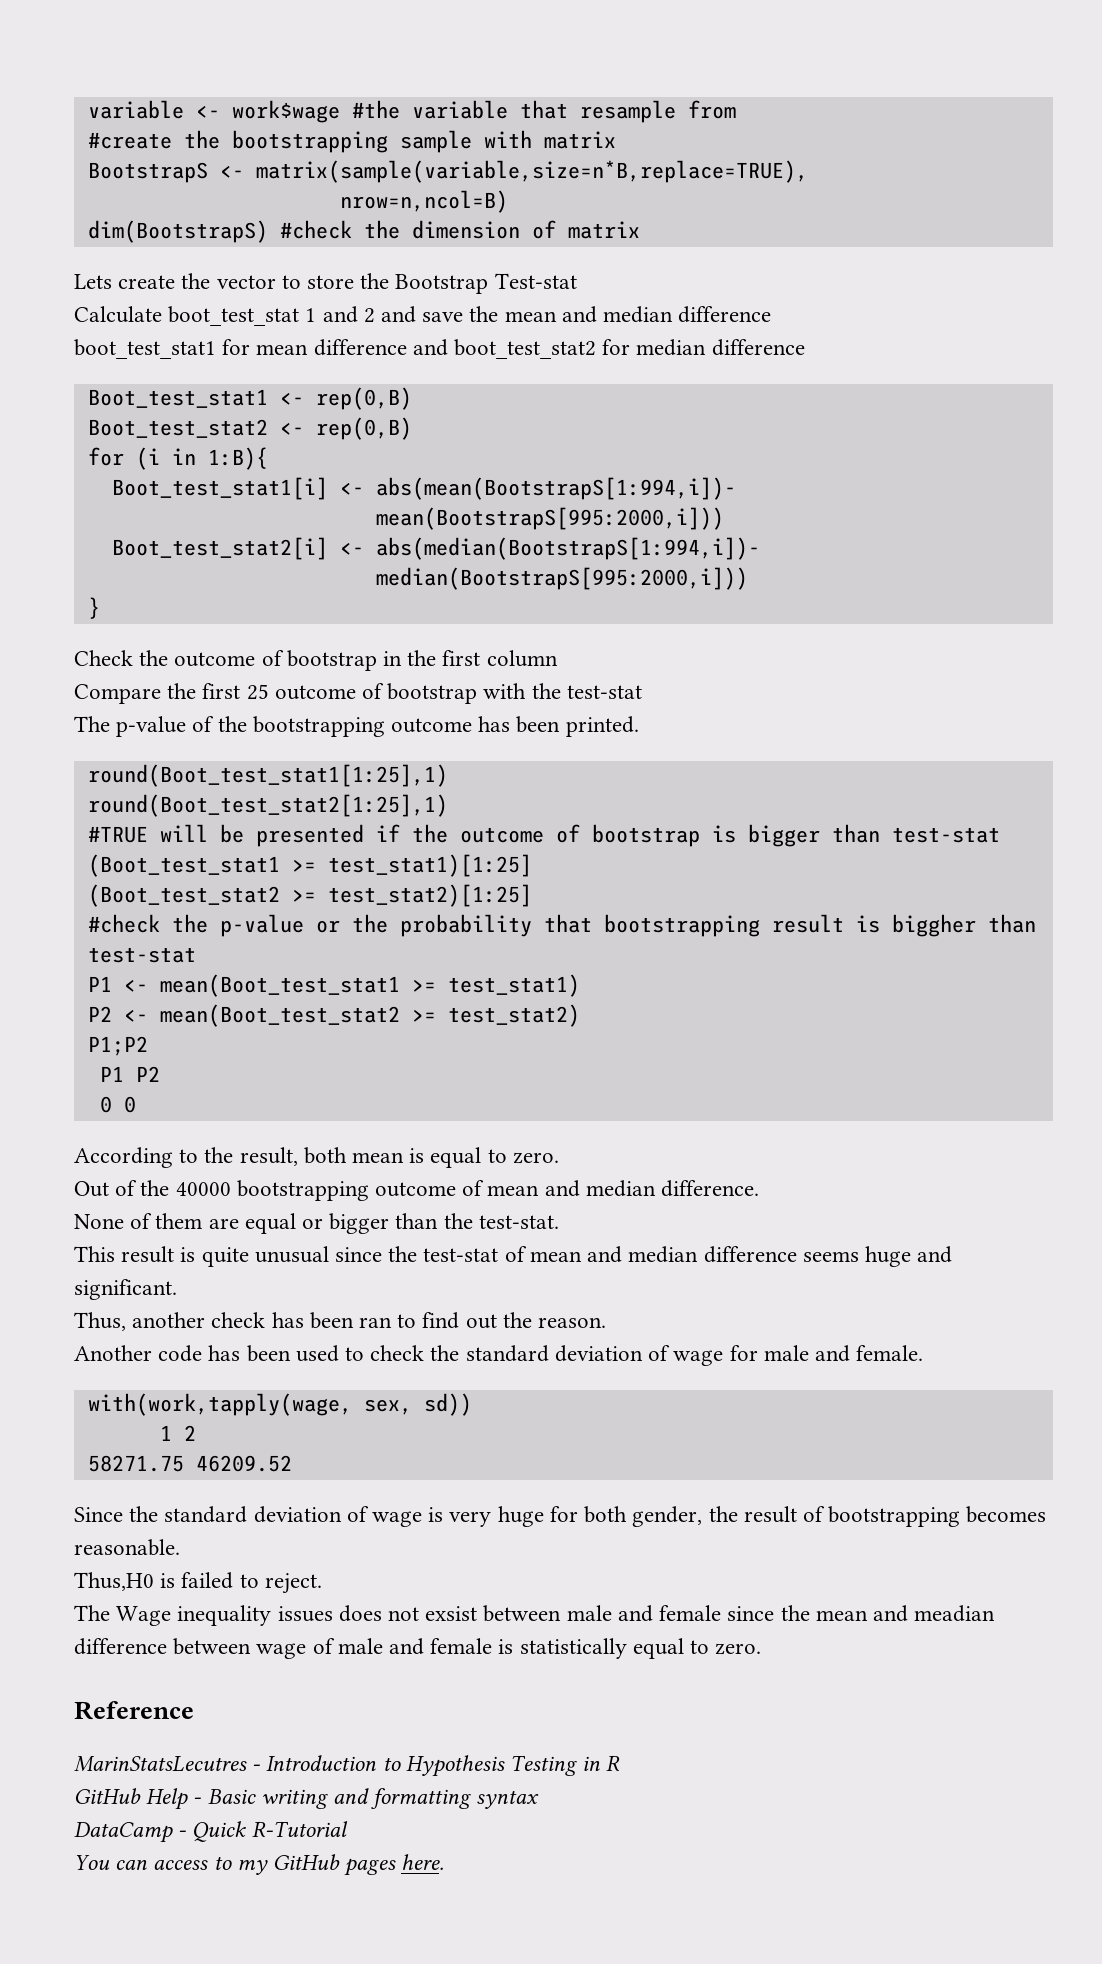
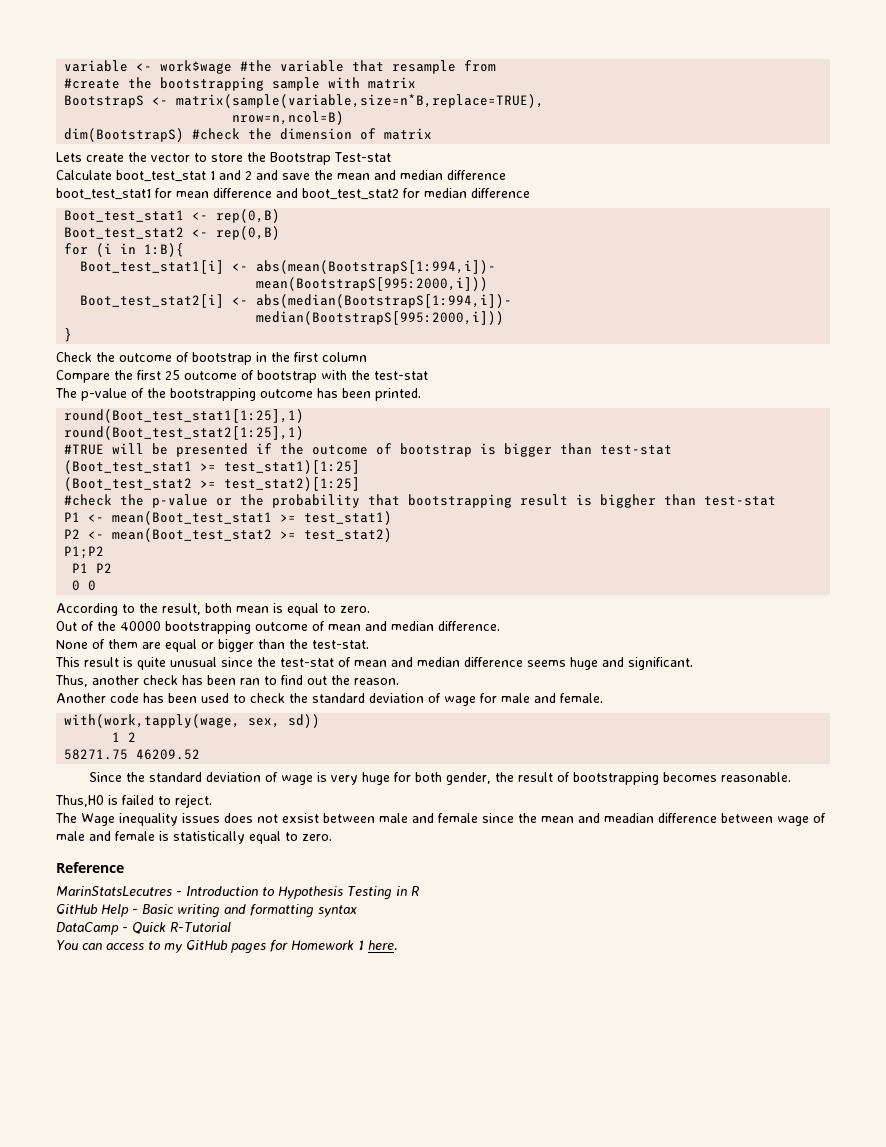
- You can access to my GitHub pages here.
+ You can access to my GitHub pages for Homework 1 here.

